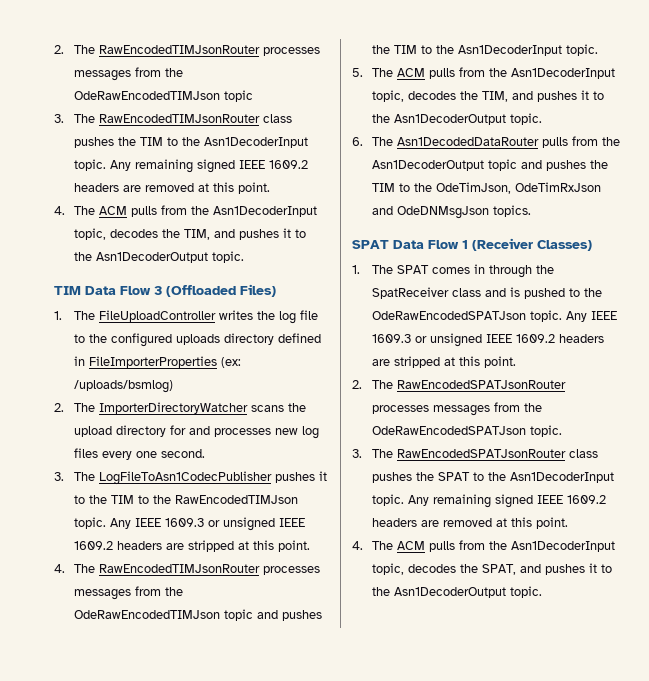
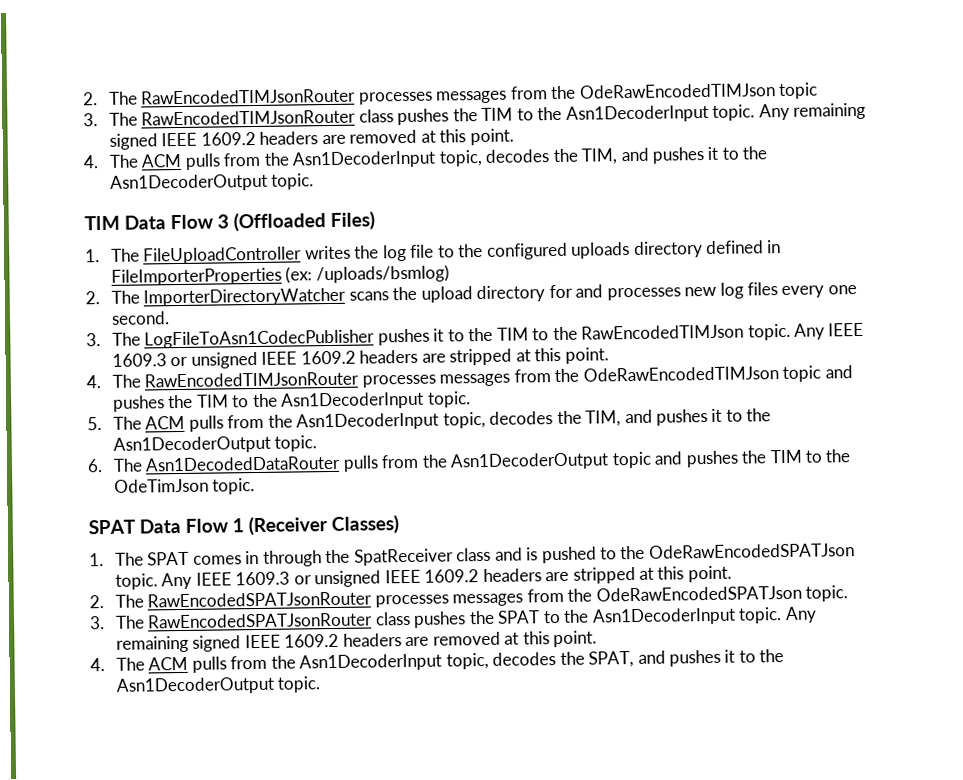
- 6. The Asn1DecodedDataRouter pulls from the Asn1DecoderOutput topic and pushes the TIM to the OdeTimJson, OdeTimRxJson and OdeDNMsgJson topics.
+ 6. The Asn1DecodedDataRouter pulls from the Asn1DecoderOutput topic and pushes the TIM to the OdeTimJson topic.

